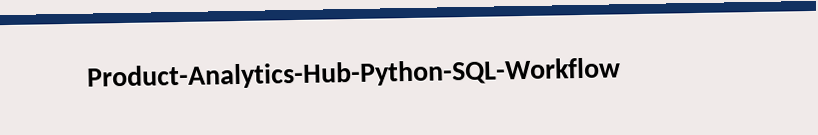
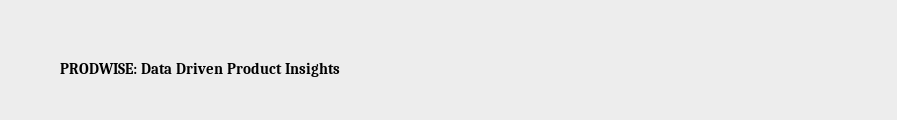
- Product-Analytics-Hub-Python-SQL-Workflow
+ PRODWISE: Data Driven Product Insights

